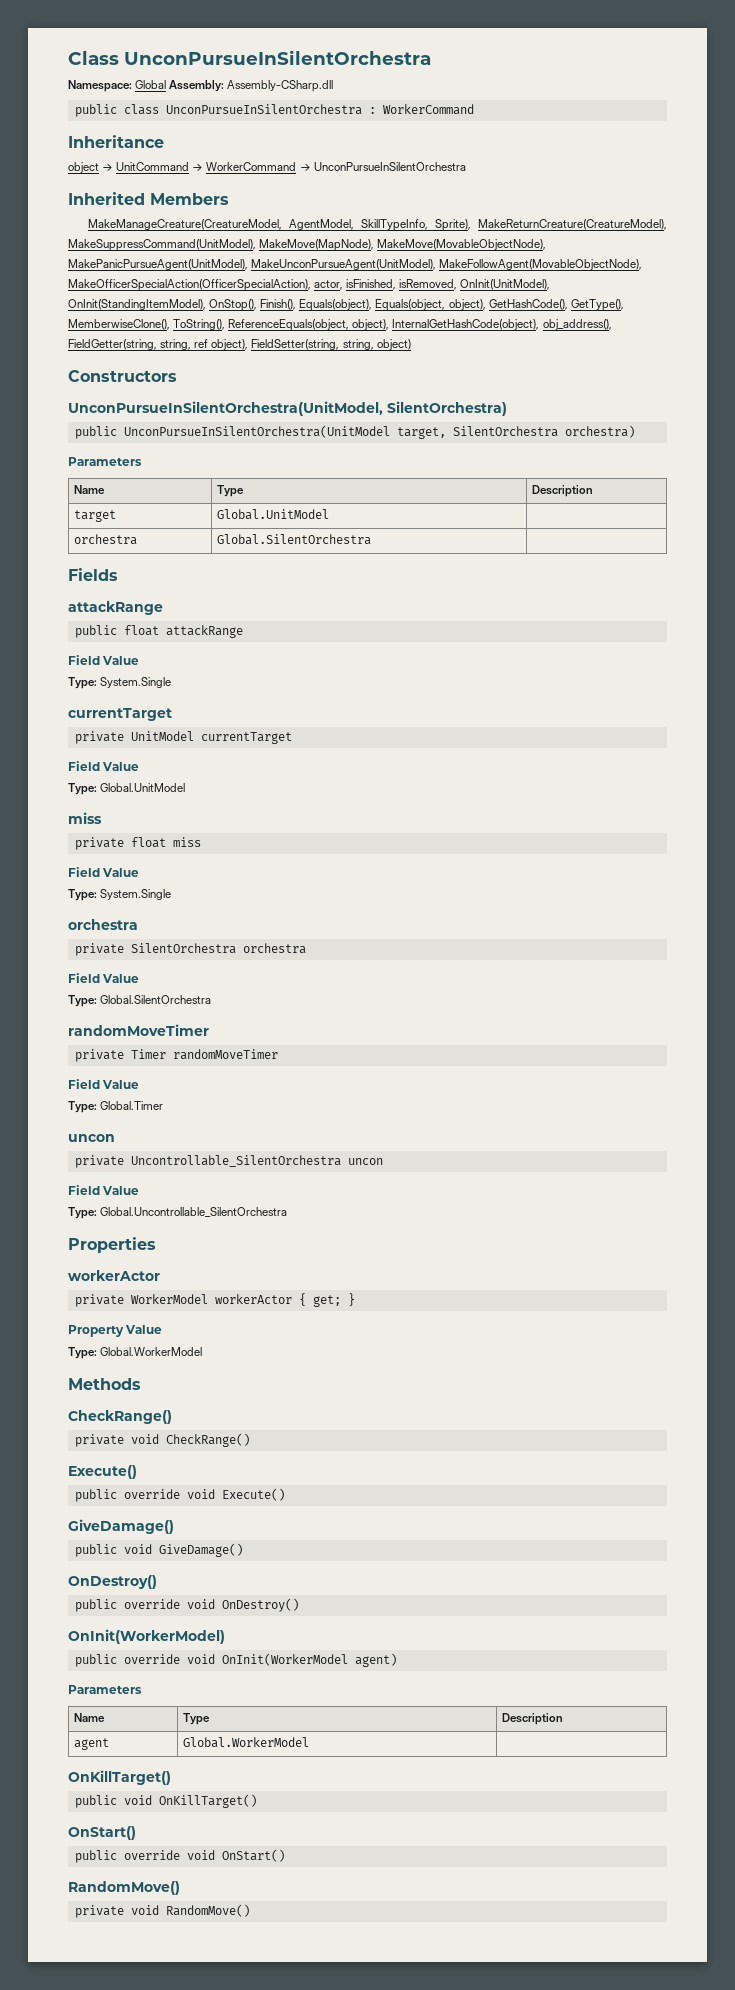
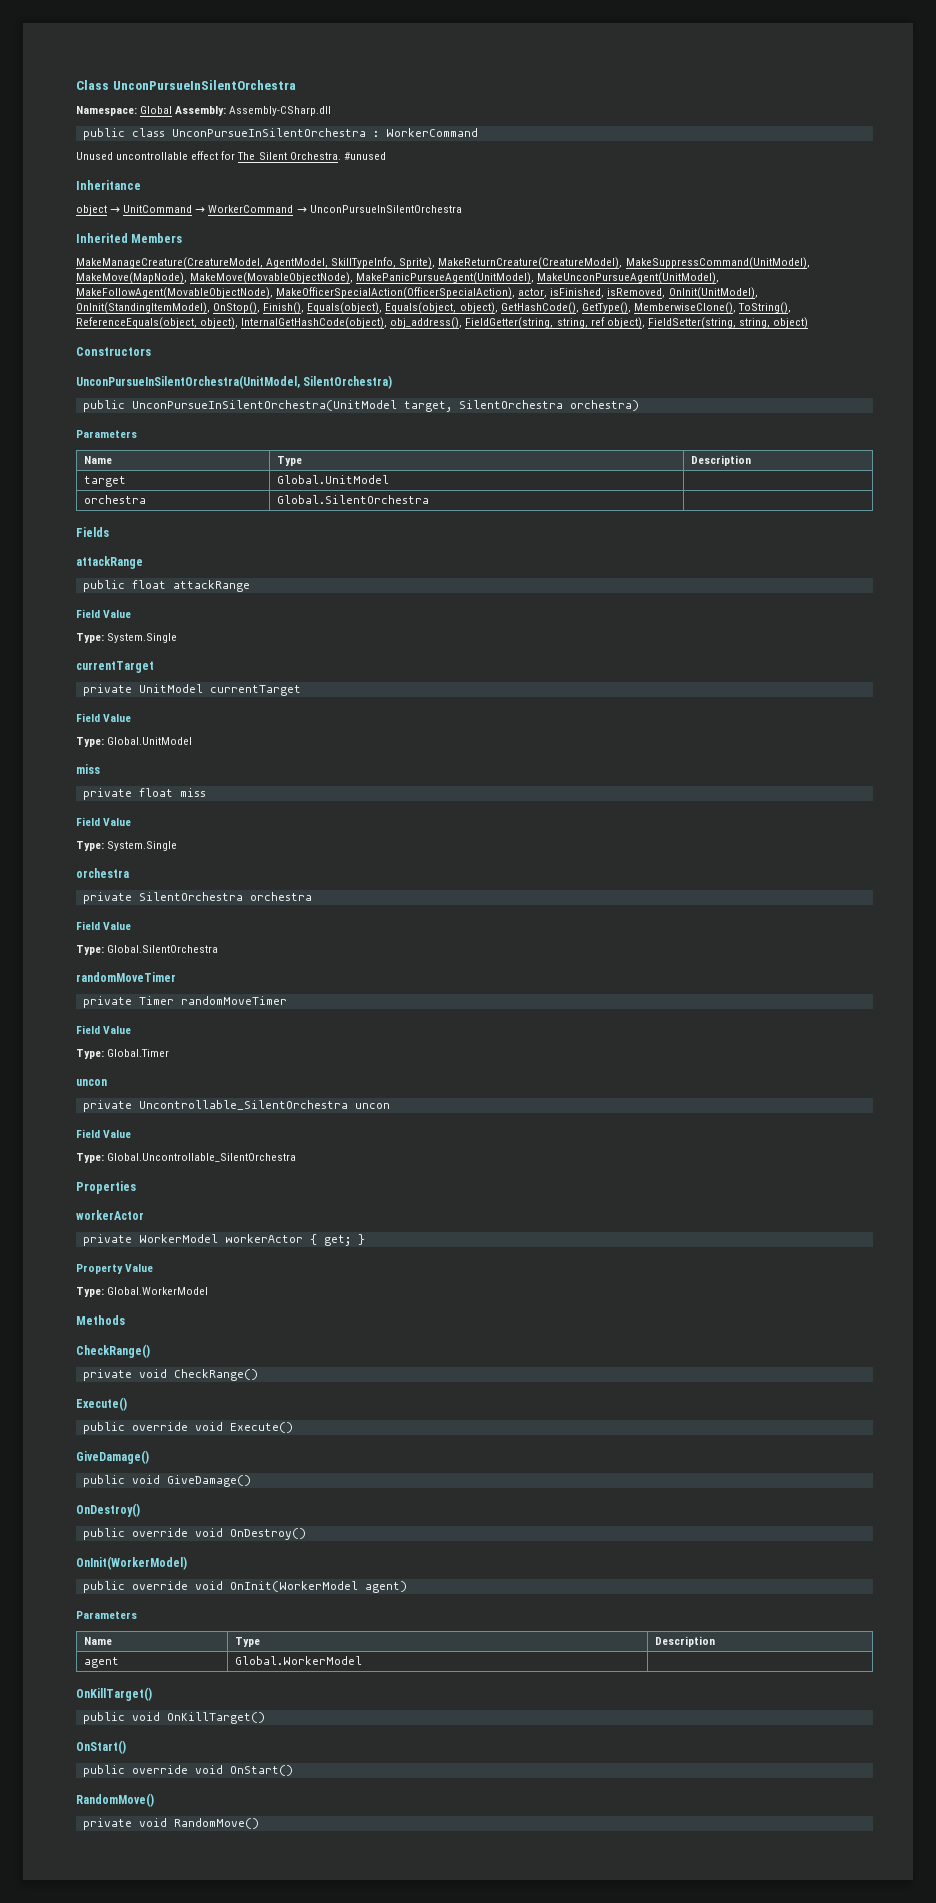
+ Unused uncontrollable effect for The Silent Orchestra. #unused

